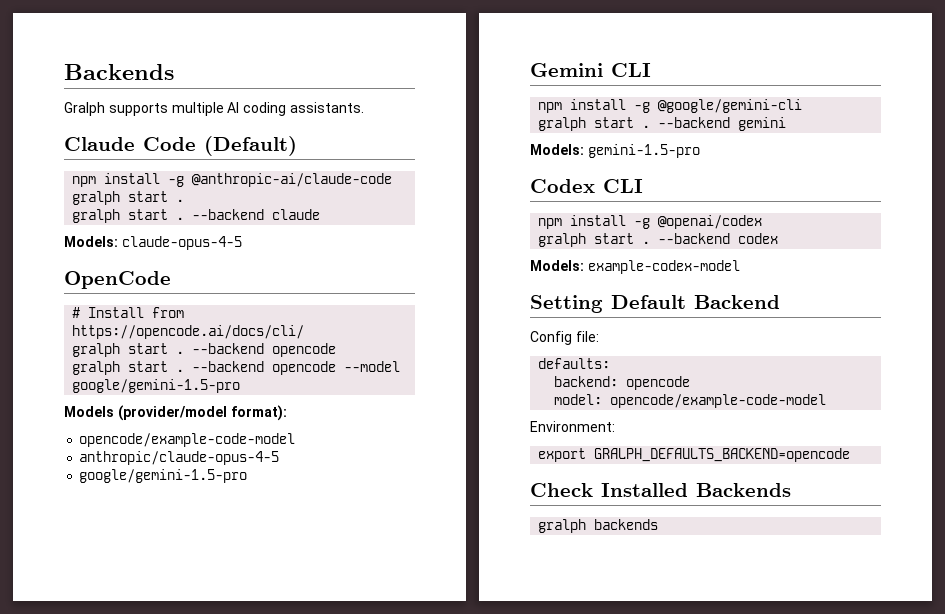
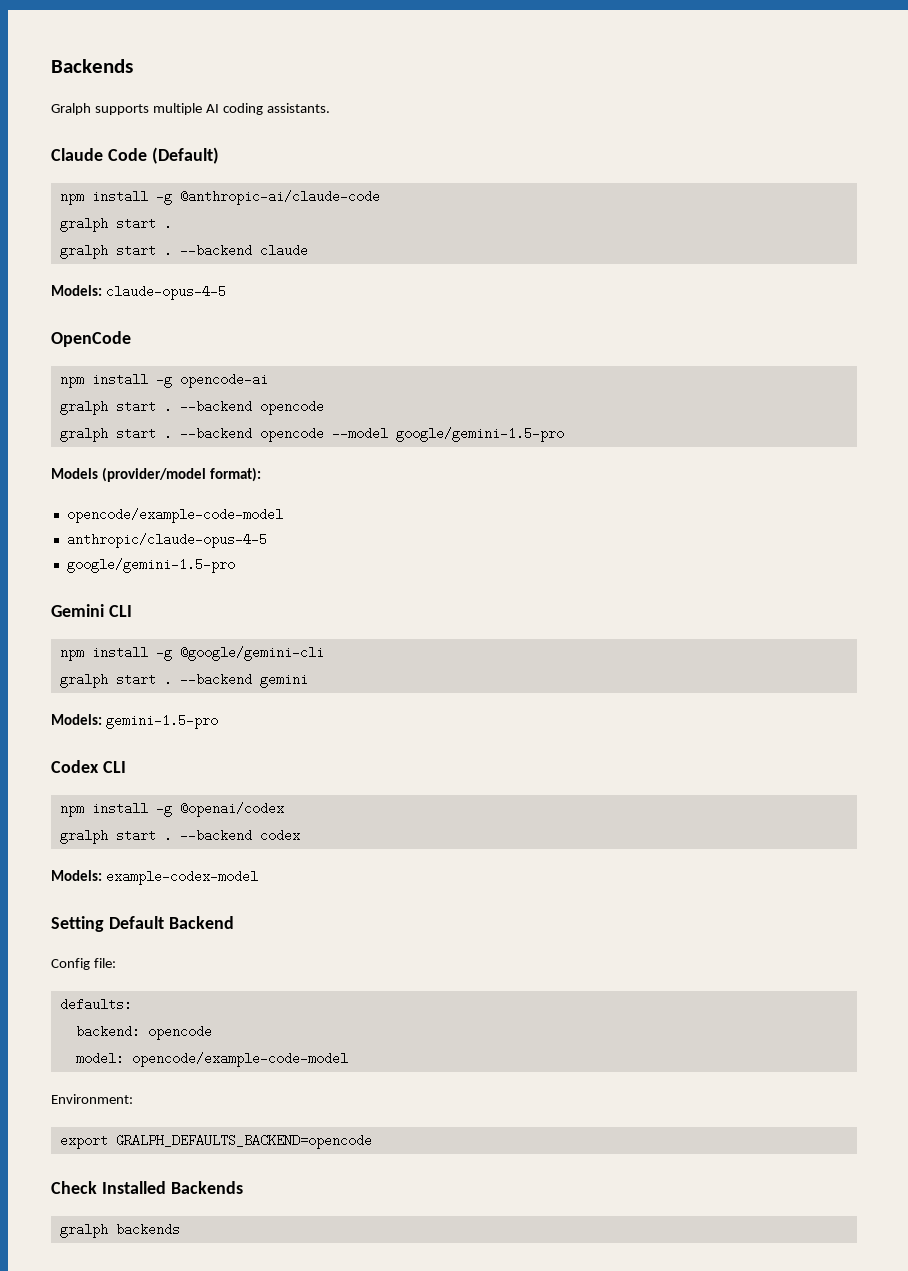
- # Install from https://opencode.ai/docs/cli/
+ npm install -g opencode-ai

